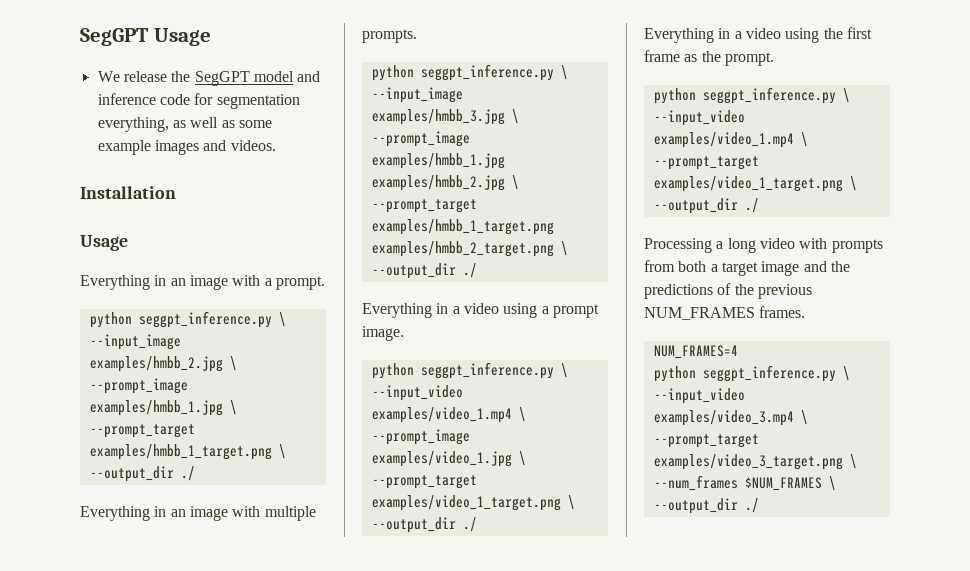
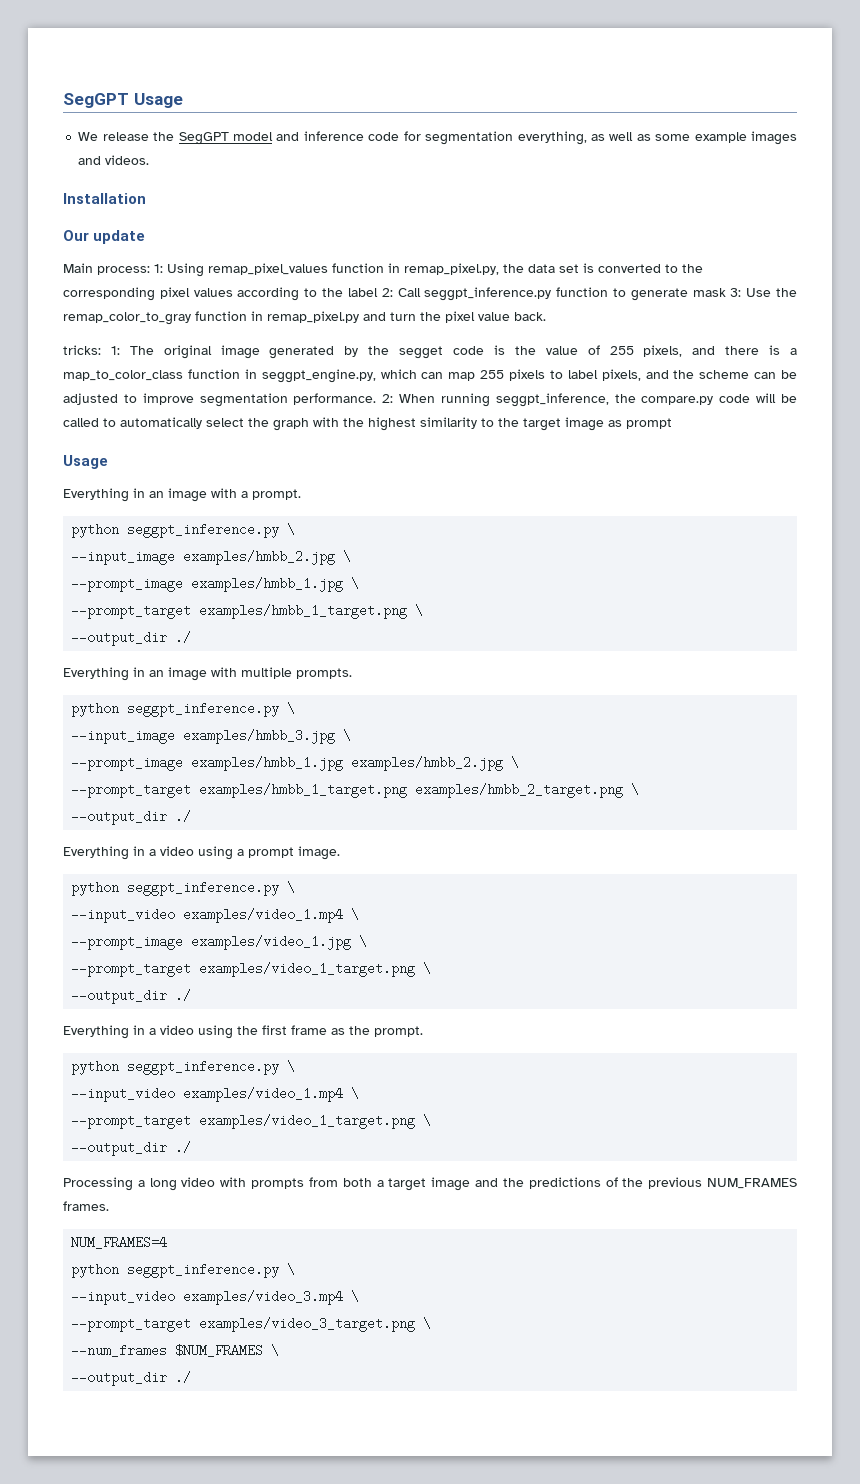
+ Our update
+ Main process: 1: Using remap_pixel_values function in remap_pixel.py, the data set is converted to the corresponding pixel values according to the label 2: Call seggpt_inference.py function to generate mask 3: Use the remap_color_to_gray function in remap_pixel.py and turn the pixel value back.
+ tricks: 1: The original image generated by the segget code is the value of 255 pixels, and there is a map_to_color_class function in seggpt_engine.py, which can map 255 pixels to label pixels, and the scheme can be adjusted to improve segmentation performance. 2: When running seggpt_inference, the compare.py code will be called to automatically select the graph with the highest similarity to the target image as prompt

